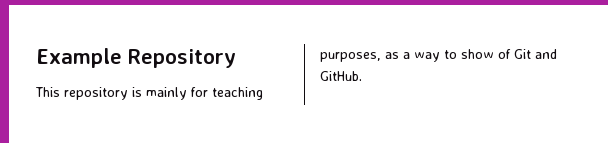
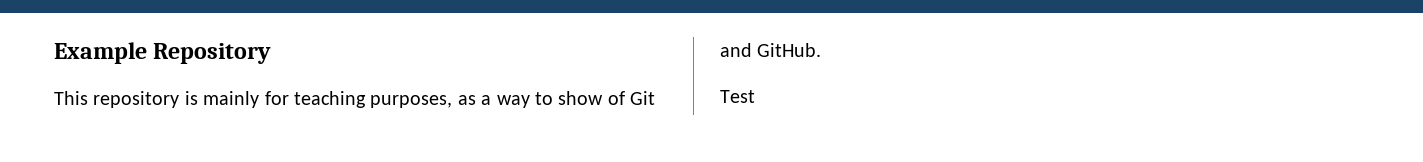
+ Test

